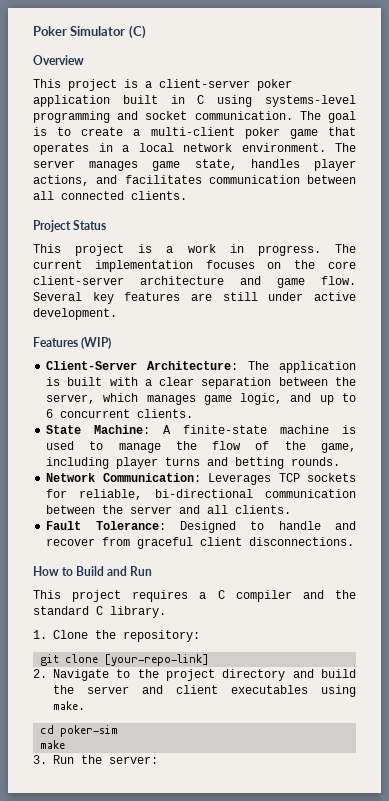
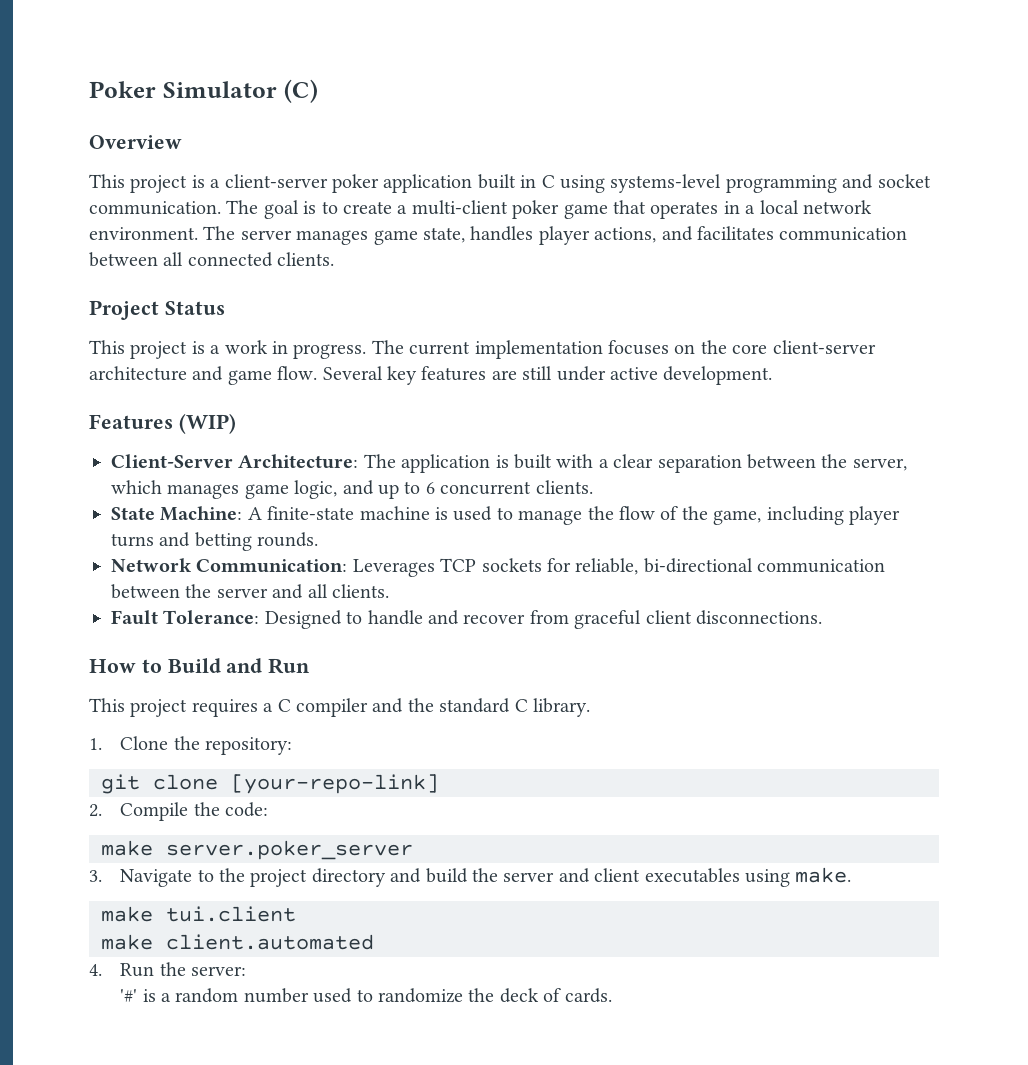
- 2. Navigate to the project directory and build the server and client executables using make.
+ 2. Compile the code:
+ make server.poker_server
+ 3. Navigate to the project directory and build the server and client executables using make.
- cd poker-sim
- make
- 3. Run the server:
+ make tui.client
+ make client.automated
+ 4. Run the server:
+ '#' is a random number used to randomize the deck of cards.

